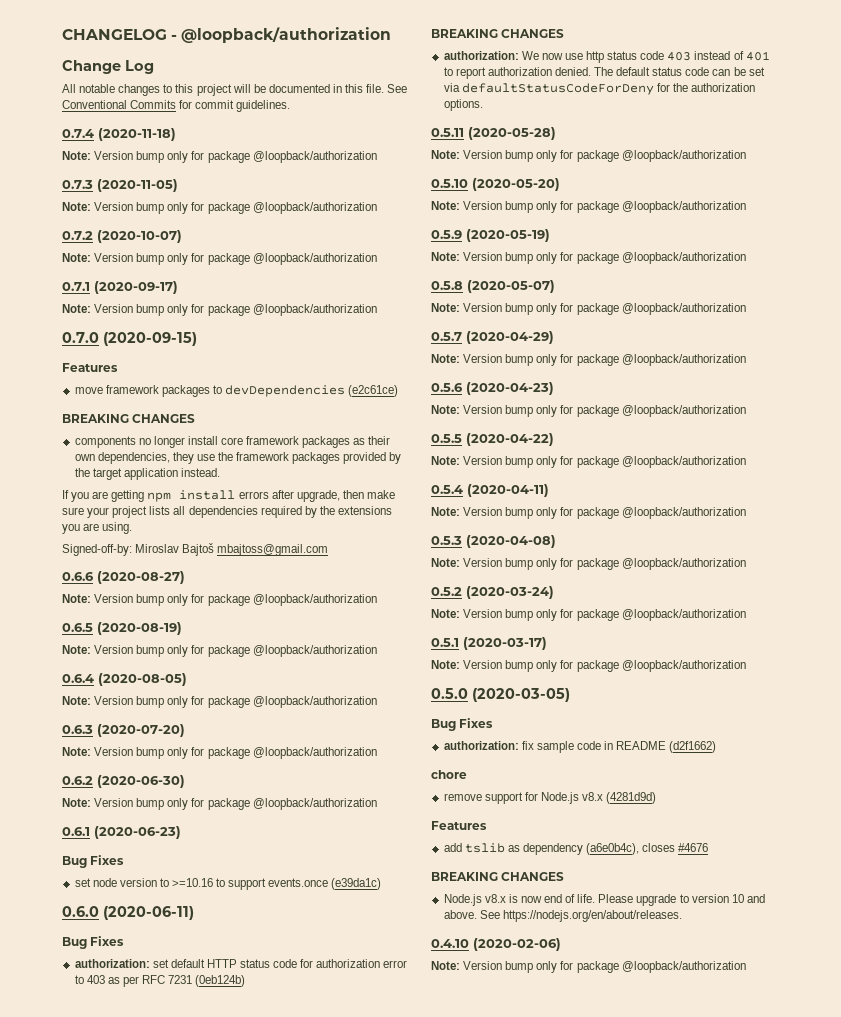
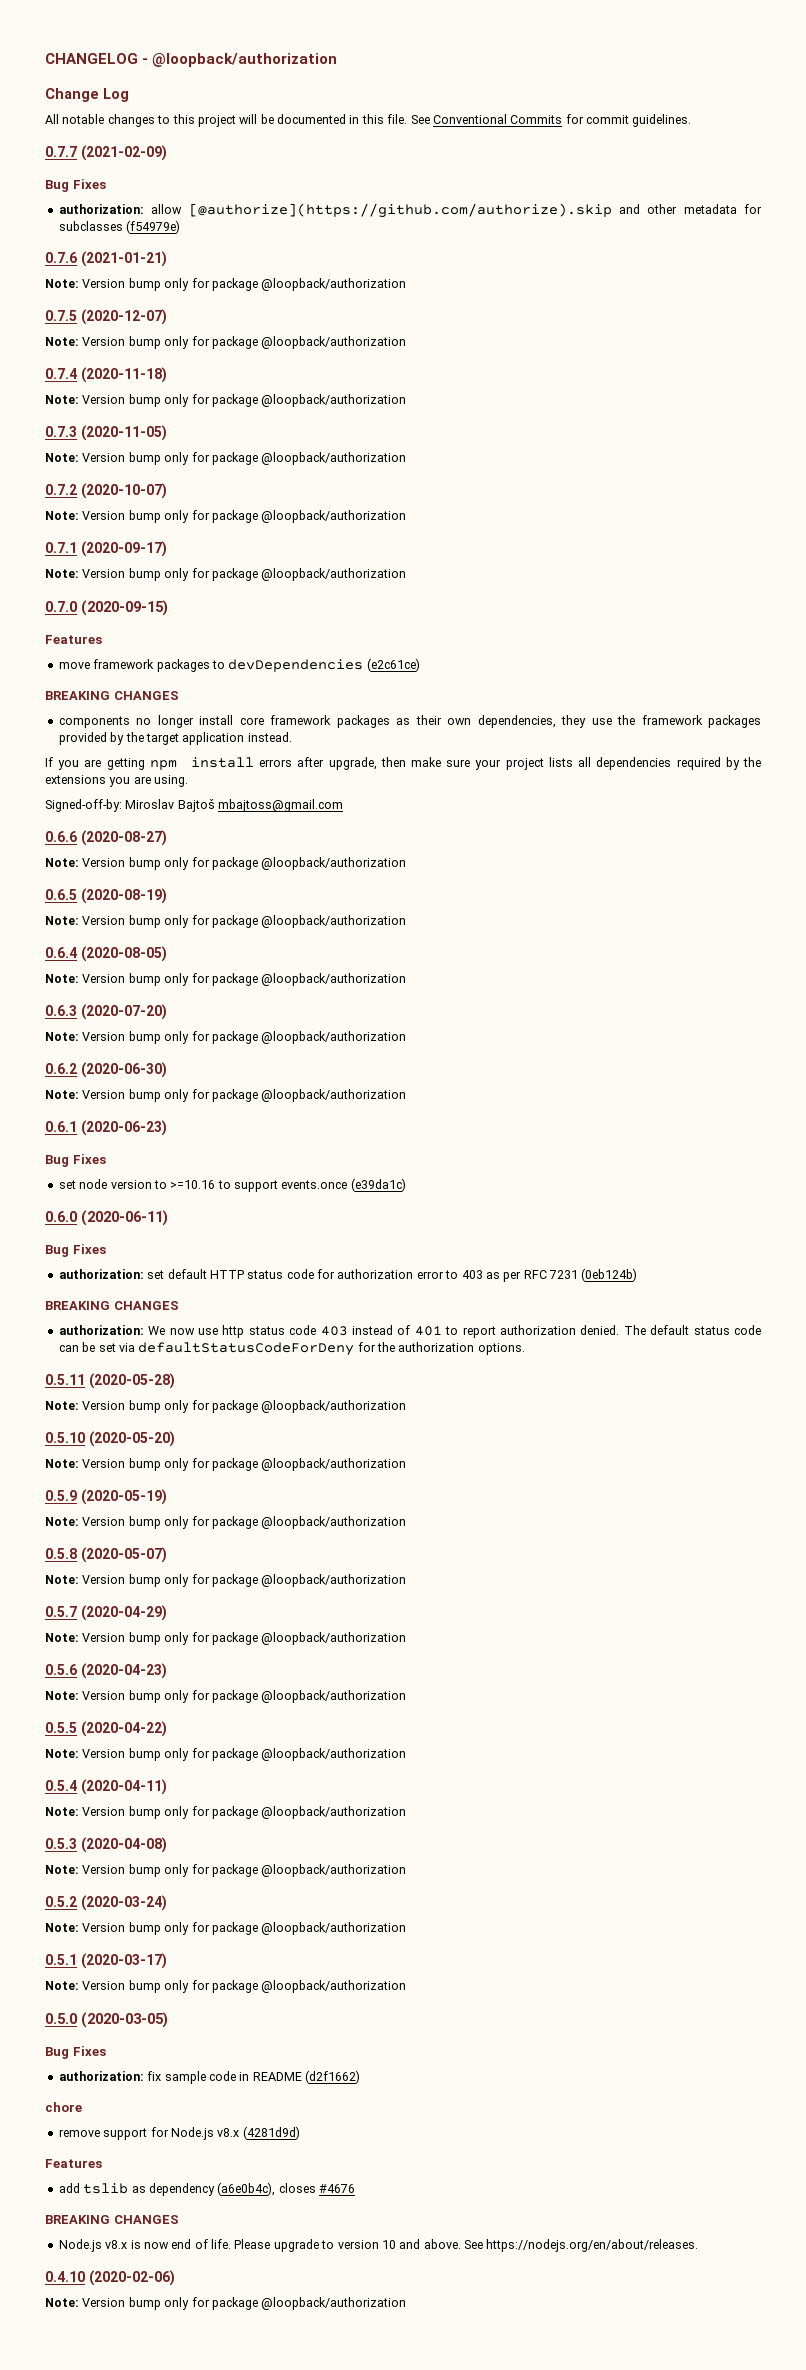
+ 0.7.7 (2021-02-09)
+ Bug Fixes
+ authorization: allow [@authorize](https://github.com/authorize).skip and other metadata for subclasses (f54979e)
+ 0.7.6 (2021-01-21)
+ Note: Version bump only for package @loopback/authorization
+ 0.7.5 (2020-12-07)
+ Note: Version bump only for package @loopback/authorization

